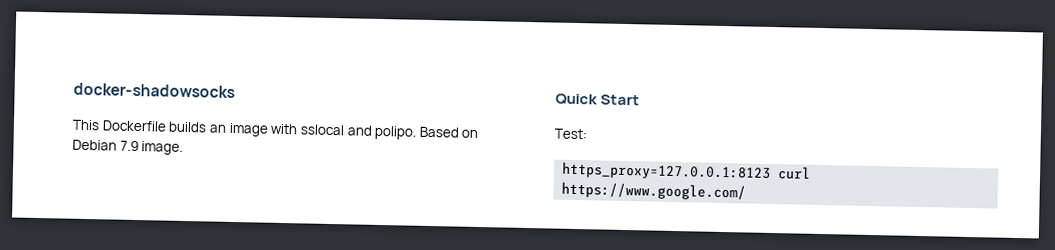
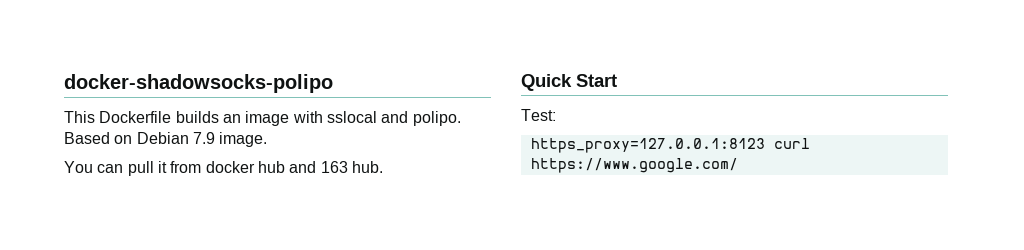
- docker-shadowsocks
+ docker-shadowsocks-polipo
+ You can pull it from docker hub and 163 hub.

